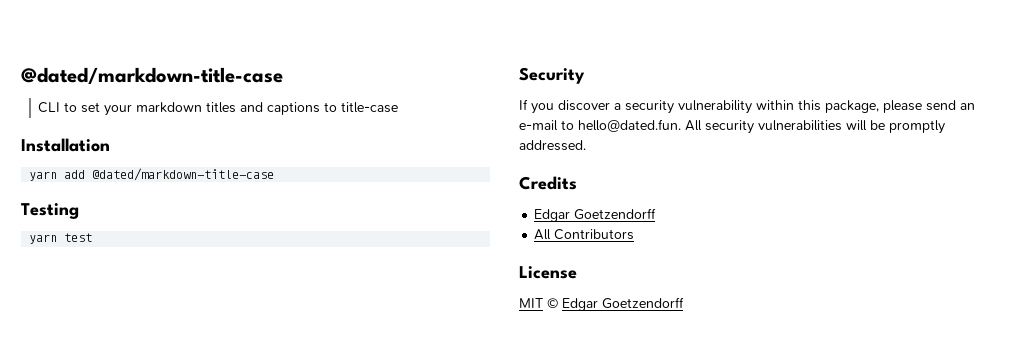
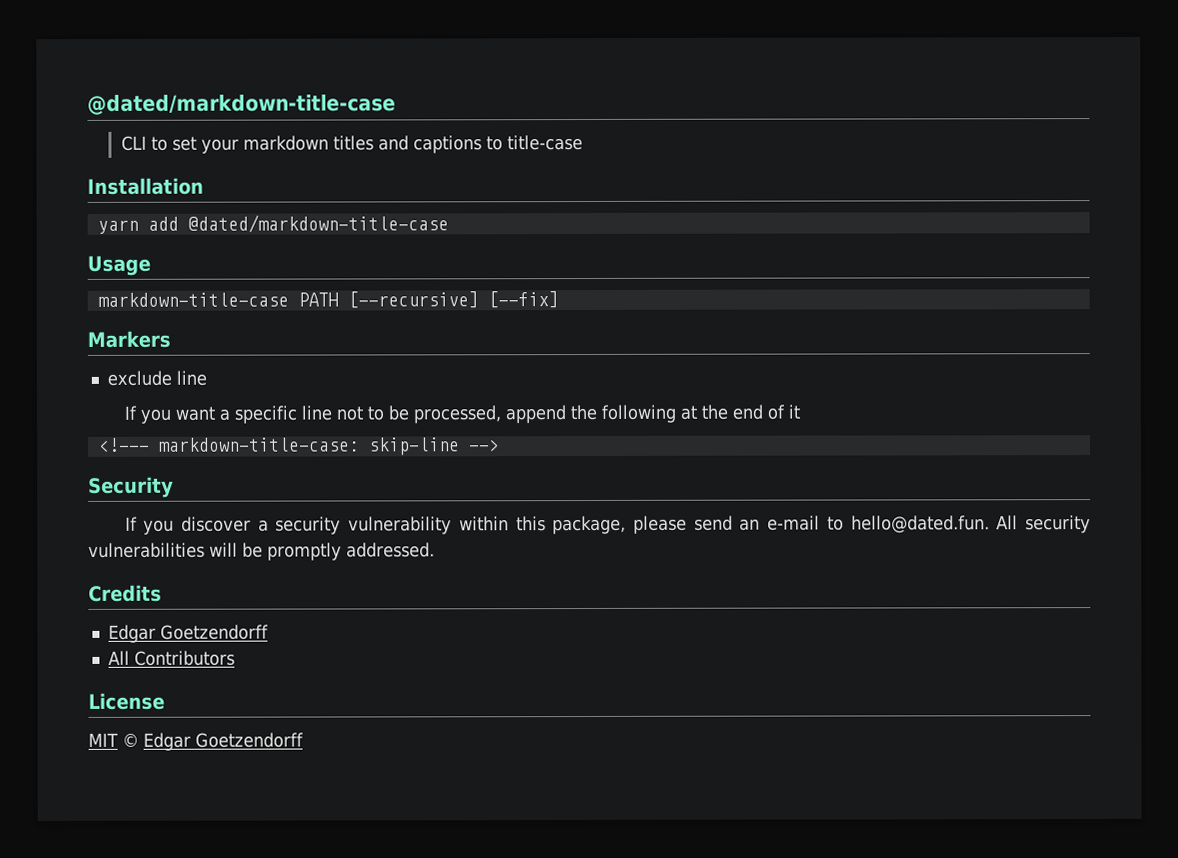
- Testing
- yarn test
+ Usage
+ markdown-title-case PATH [--recursive] [--fix]
+ Markers
+ exclude line
+ If you want a specific line not to be processed, append the following at the end of it
+ <!--- markdown-title-case: skip-line -->

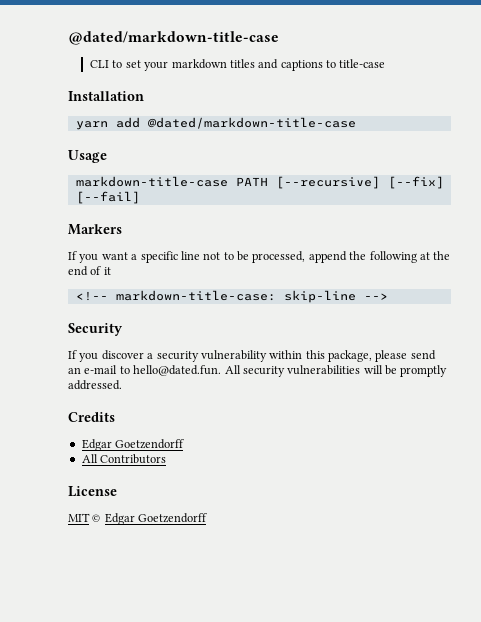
- markdown-title-case PATH [--recursive] [--fix]
+ markdown-title-case PATH [--recursive] [--fix] [--fail]
- exclude line
- <!--- markdown-title-case: skip-line -->
+ <!-- markdown-title-case: skip-line -->

